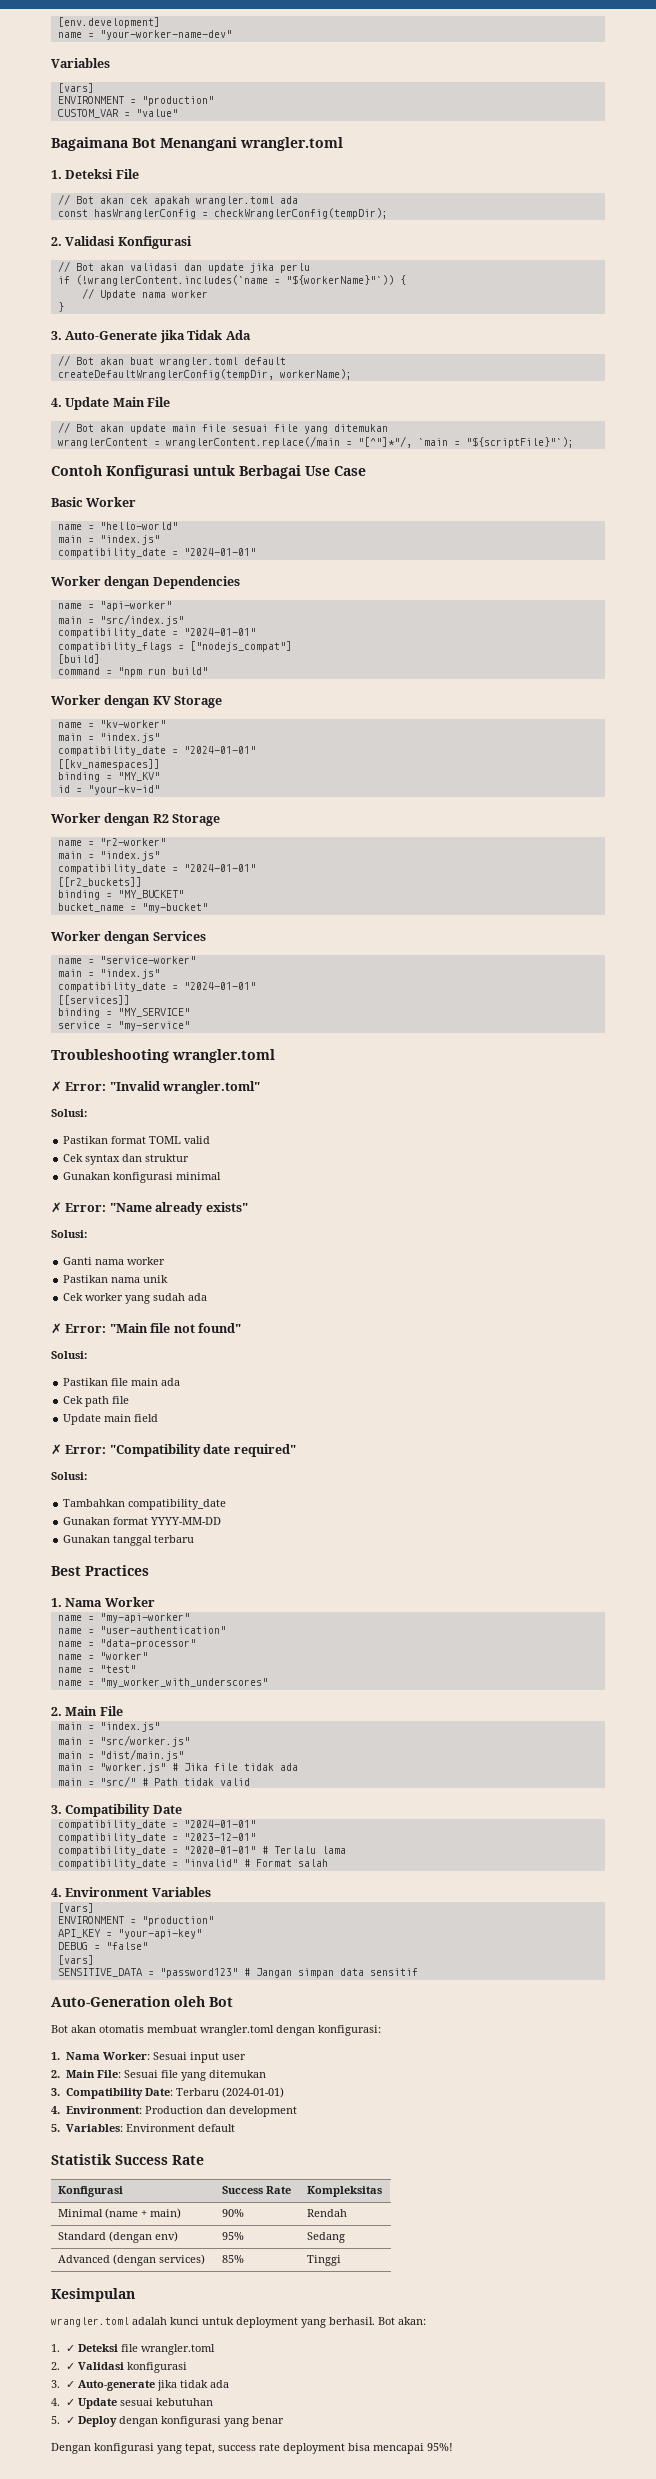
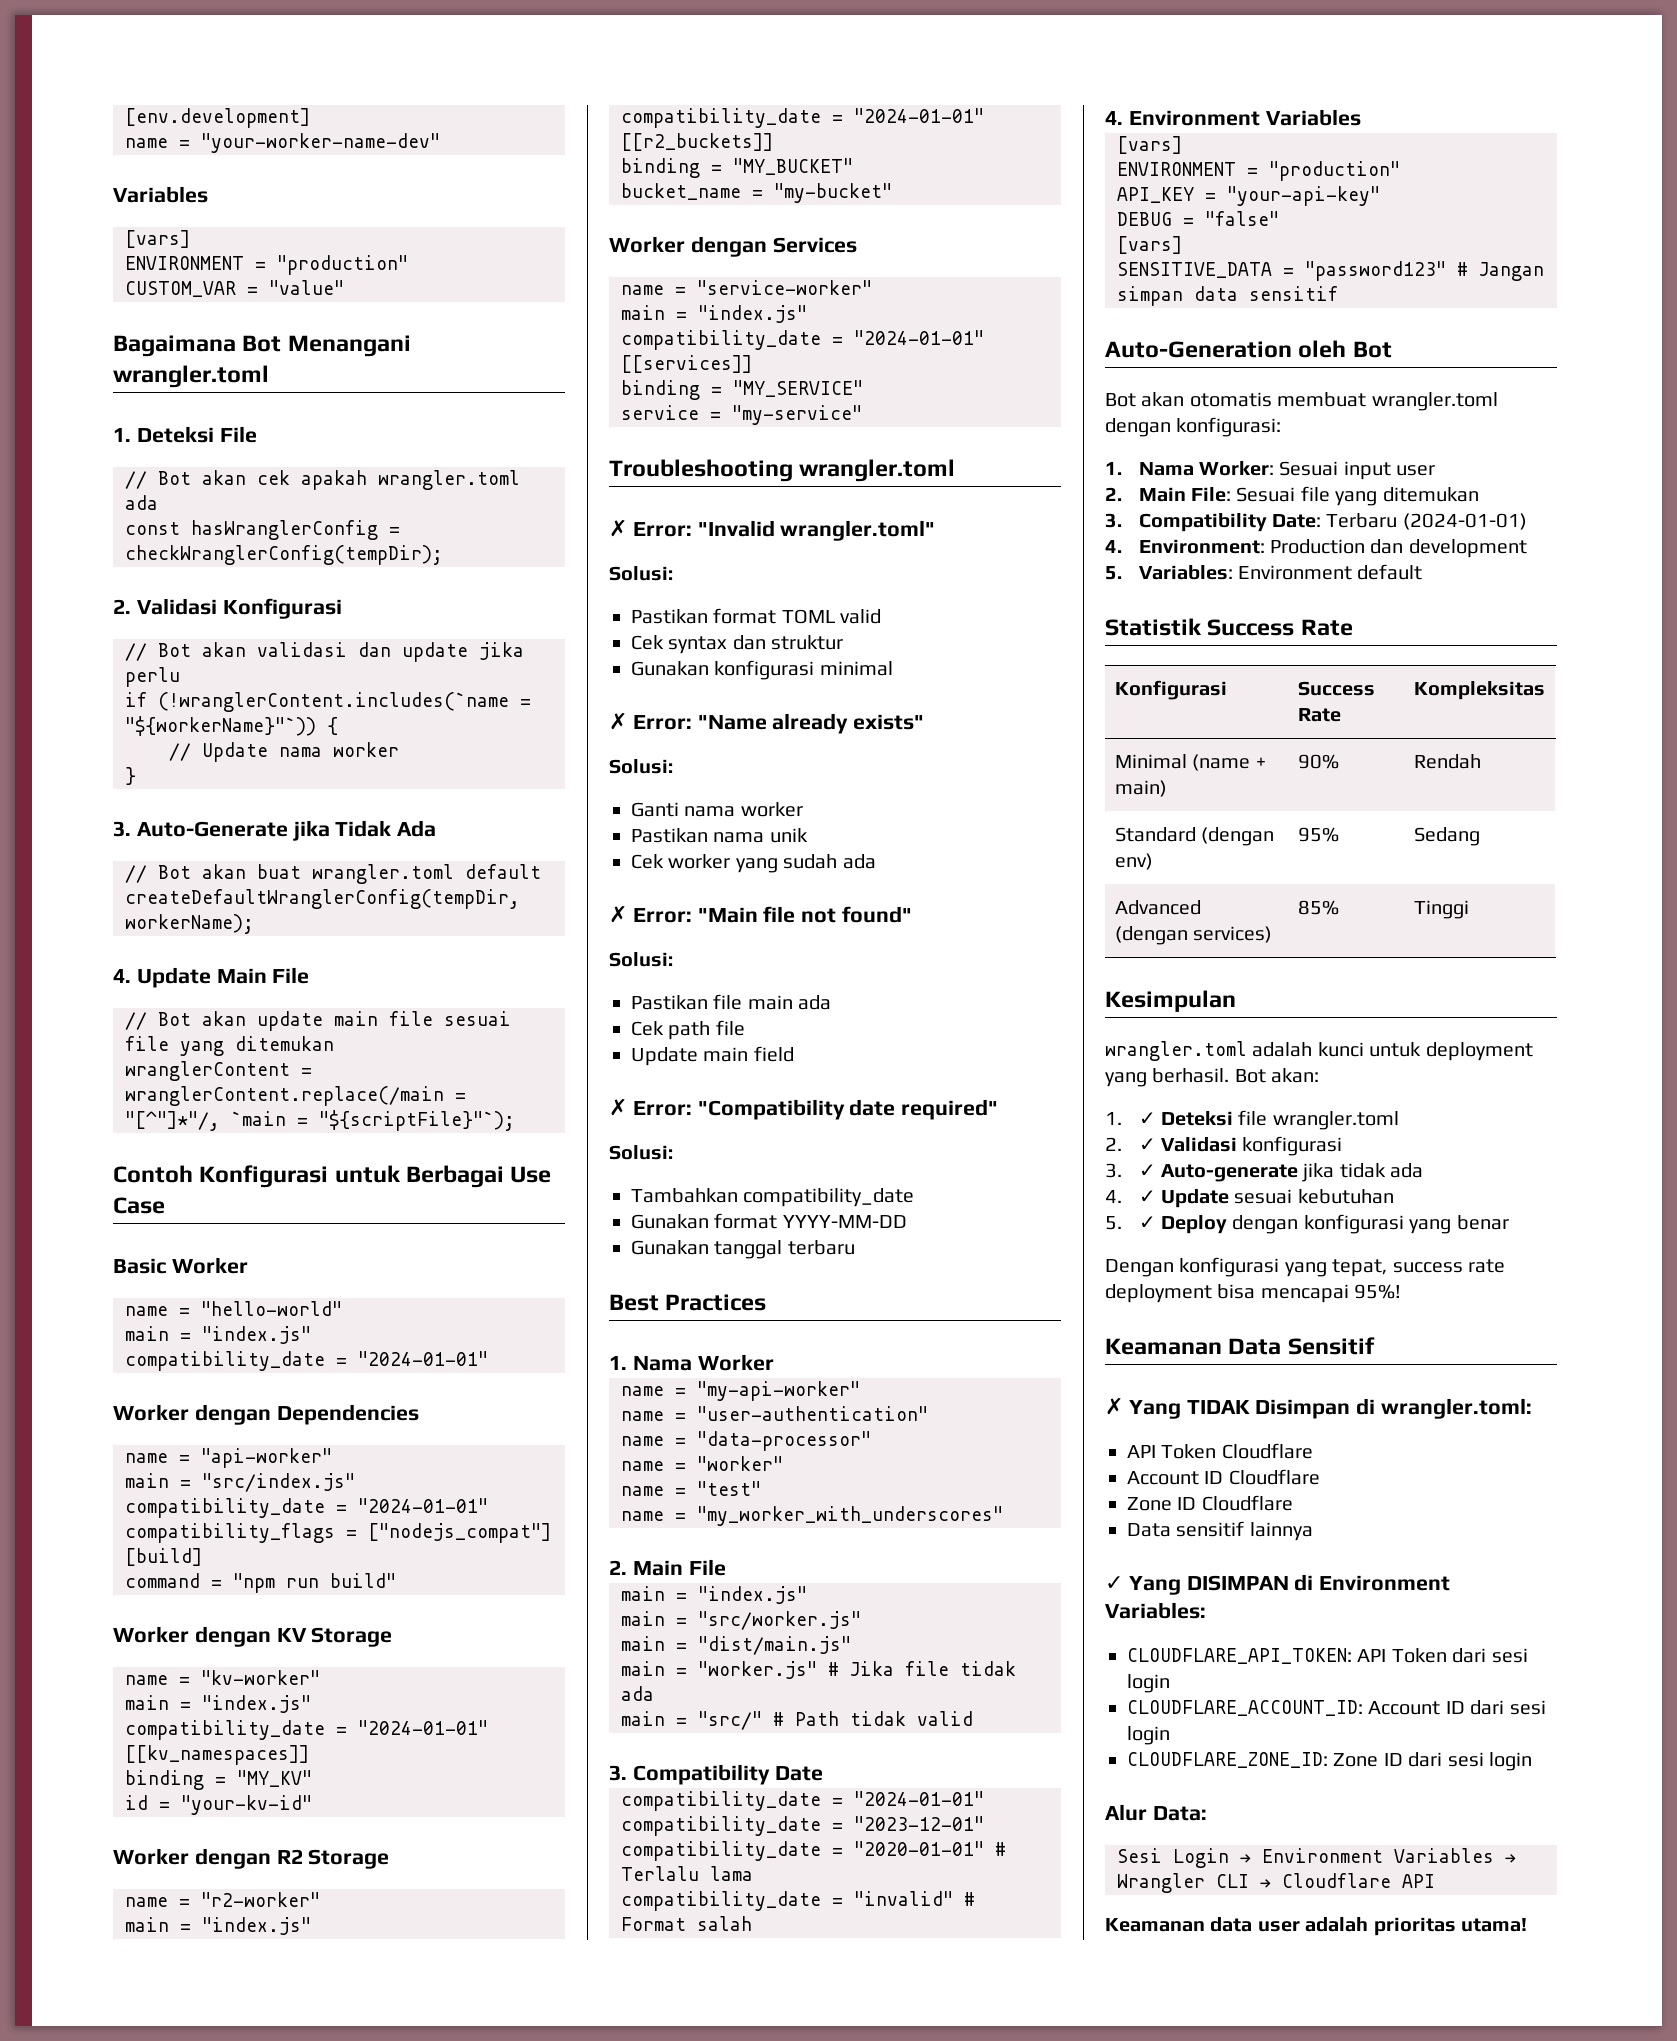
+ Keamanan Data Sensitif
+ ✗ Yang TIDAK Disimpan di wrangler.toml:
+ API Token Cloudflare
+ Account ID Cloudflare
+ Zone ID Cloudflare
+ Data sensitif lainnya
+ ✓ Yang DISIMPAN di Environment Variables:
+ CLOUDFLARE_API_TOKEN: API Token dari sesi login
+ CLOUDFLARE_ACCOUNT_ID: Account ID dari sesi login
+ CLOUDFLARE_ZONE_ID: Zone ID dari sesi login
+ Alur Data:
+ Sesi Login → Environment Variables → Wrangler CLI → Cloudflare API
+ Keamanan data user adalah prioritas utama!

